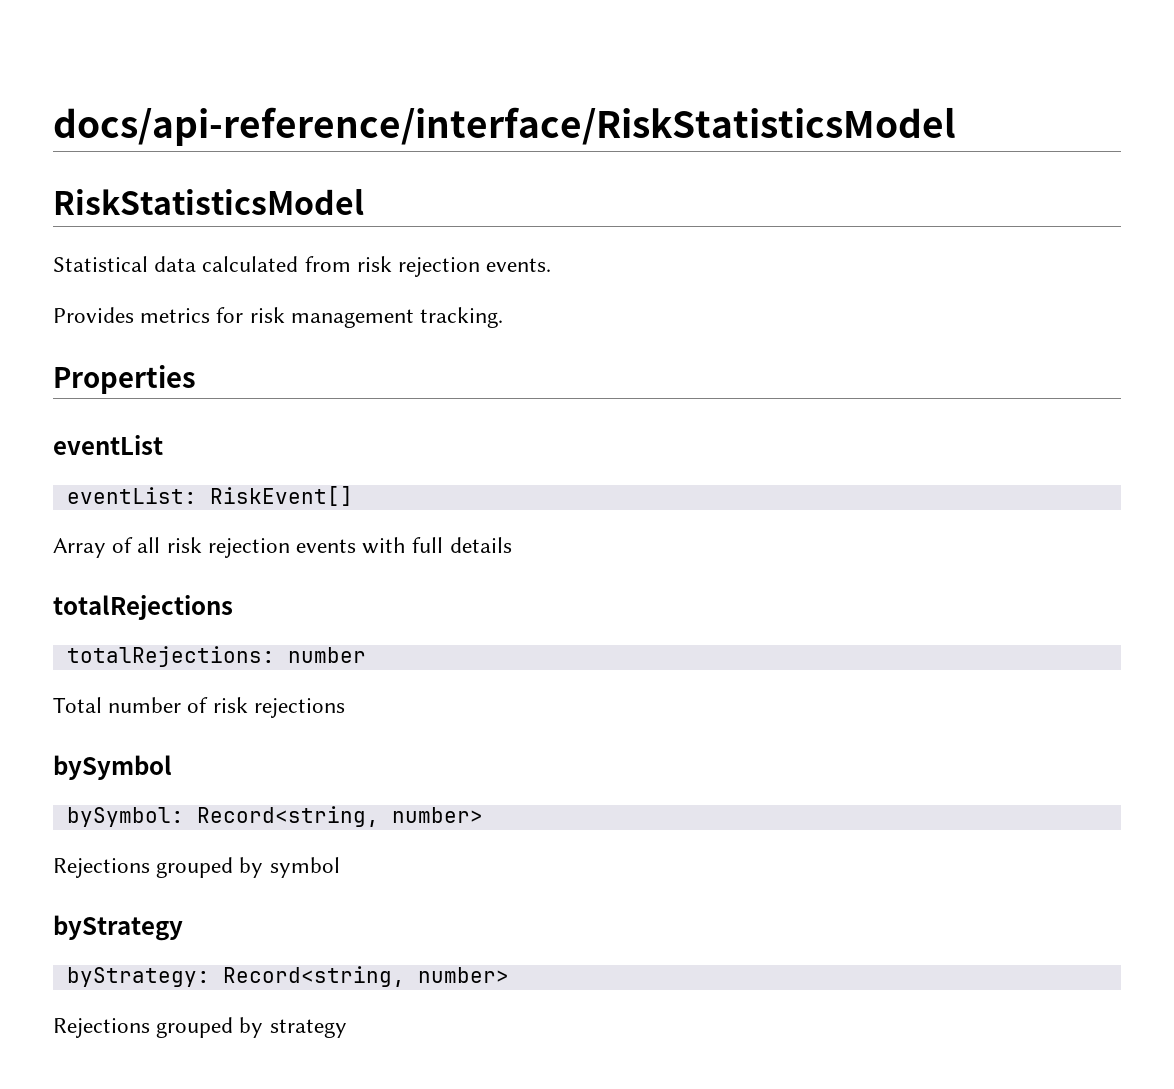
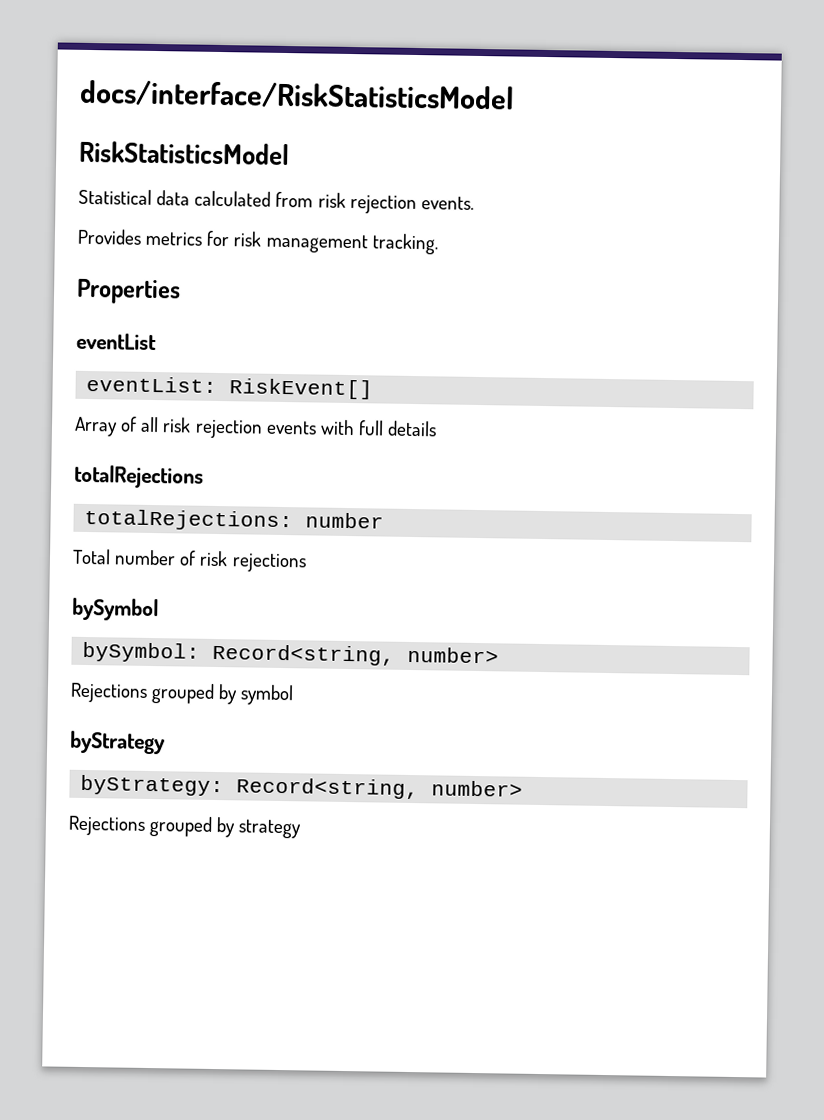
- docs/api-reference/interface/RiskStatisticsModel
+ docs/interface/RiskStatisticsModel

